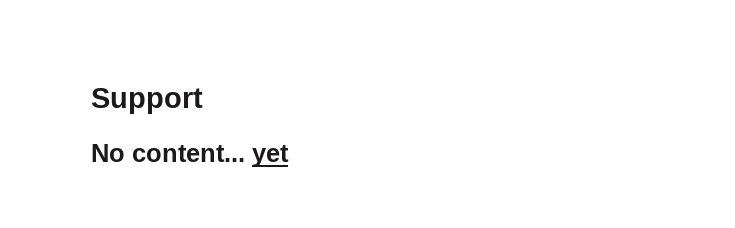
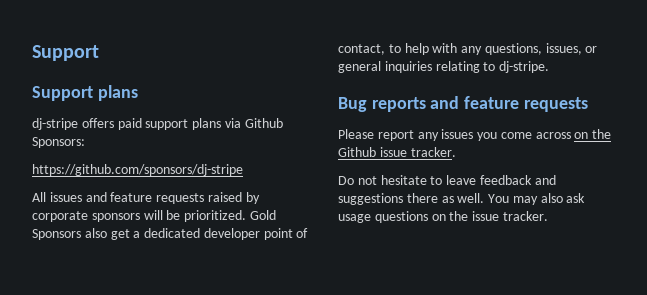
- No content... yet
+ Support plans
+ dj-stripe offers paid support plans via Github Sponsors:
+ https://github.com/sponsors/dj-stripe
+ All issues and feature requests raised by corporate sponsors will be prioritized. Gold Sponsors also get a dedicated developer point of contact, to help with any questions, issues, or general inquiries relating to dj-stripe.
+ Bug reports and feature requests
+ Please report any issues you come across on the Github issue tracker.
+ Do not hesitate to leave feedback and suggestions there as well. You may also ask usage questions on the issue tracker.

